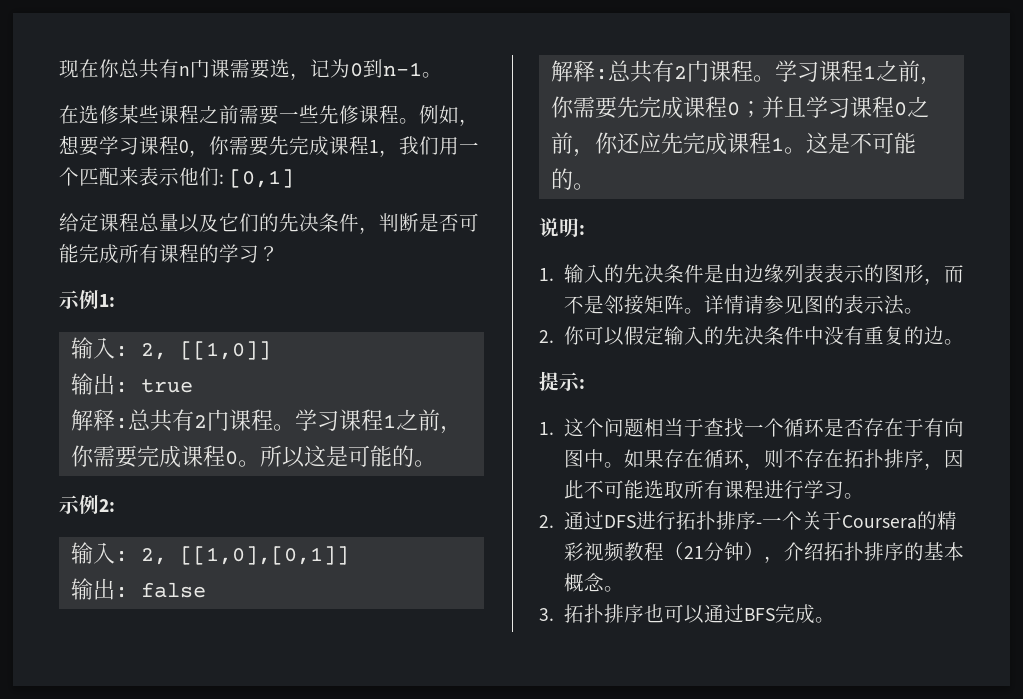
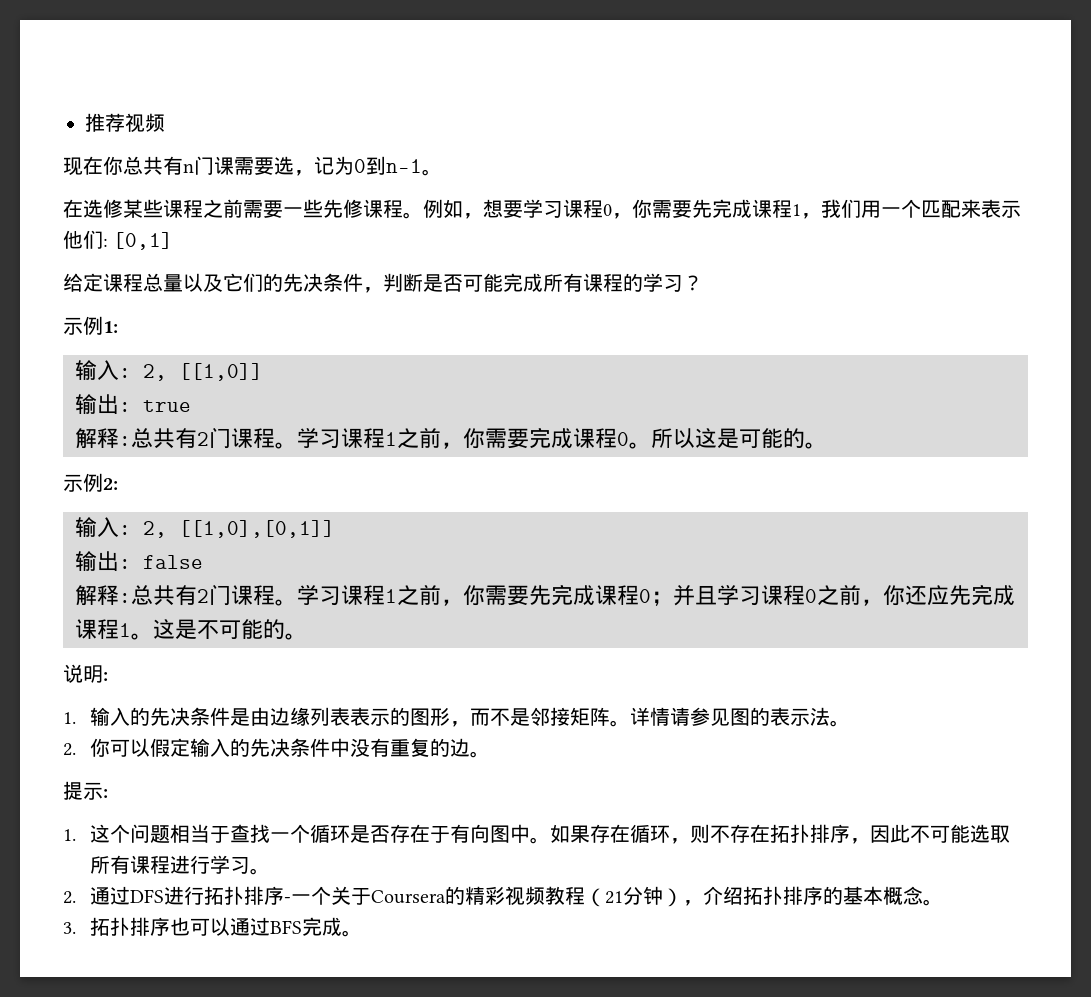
+ 推荐视频

